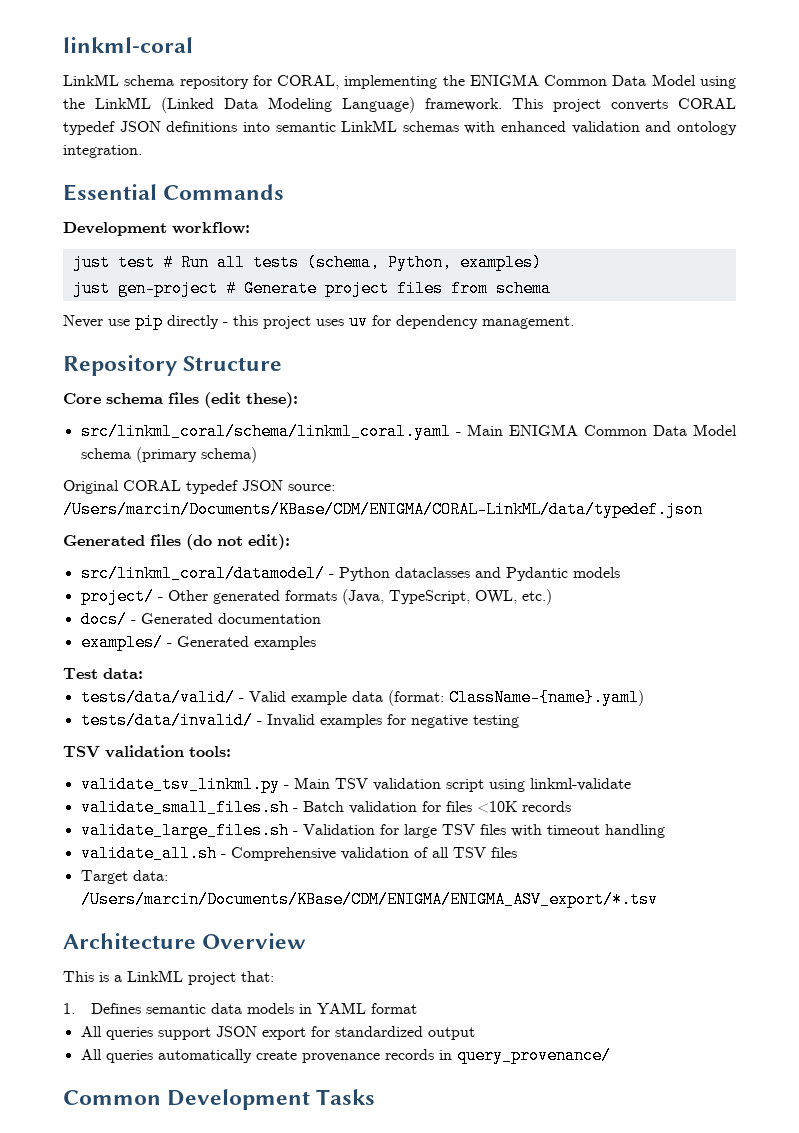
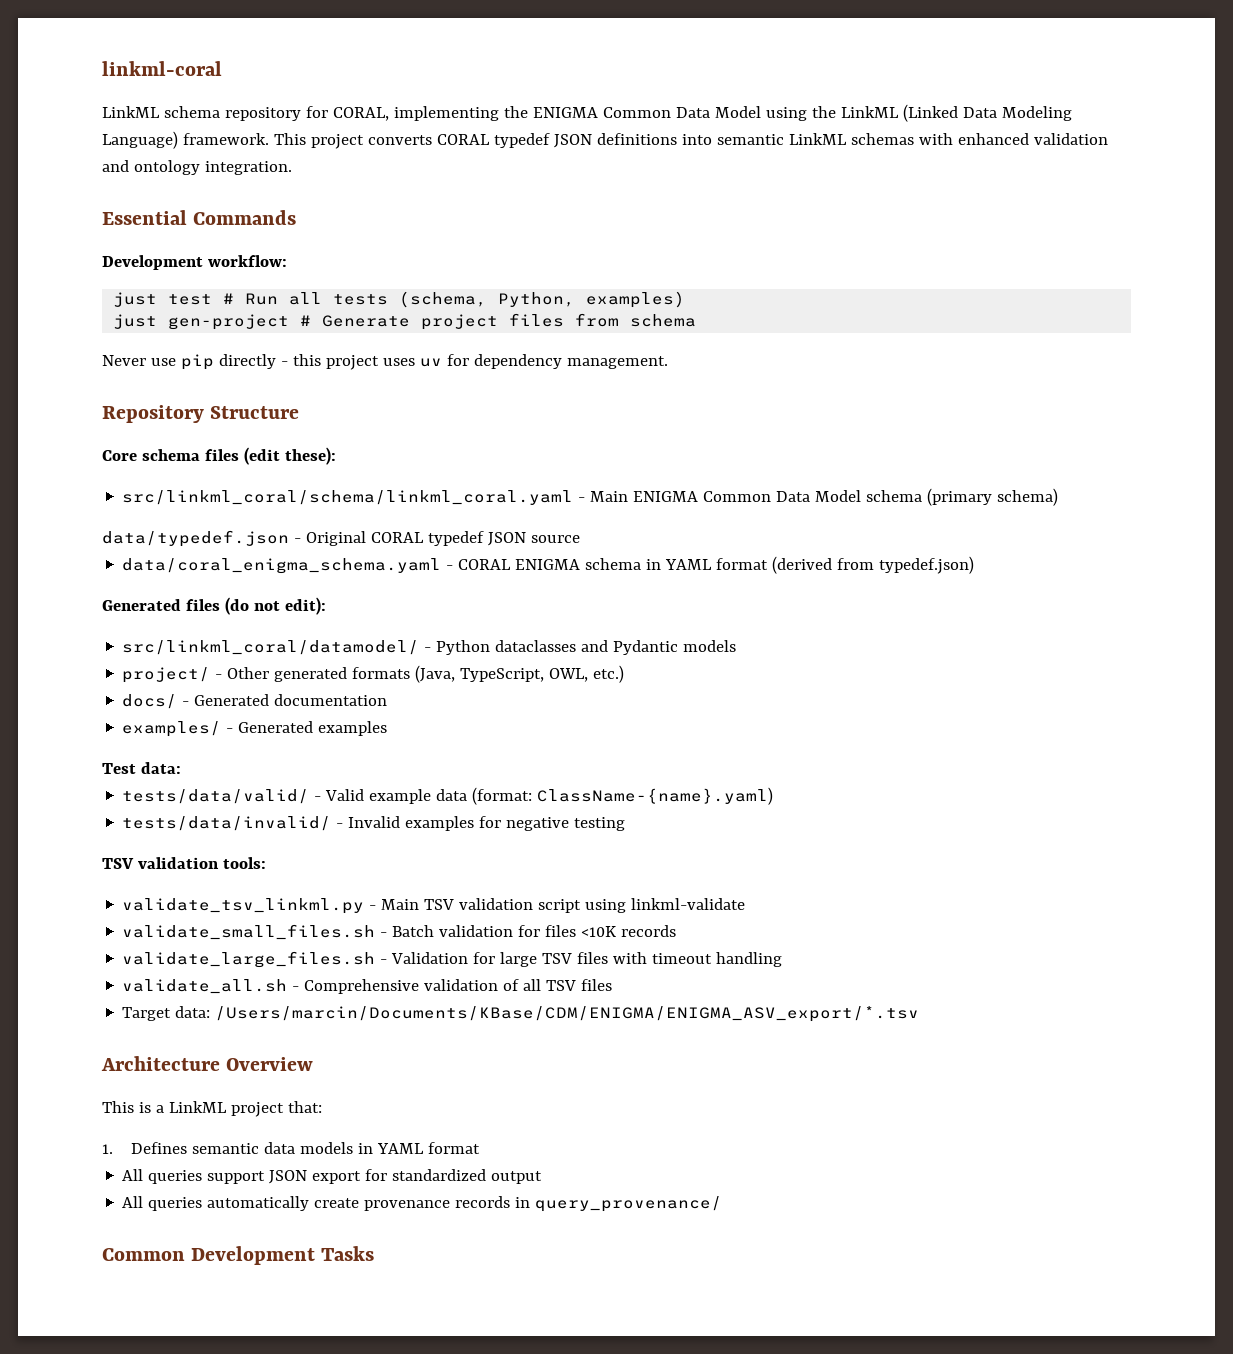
- Original CORAL typedef JSON source: /Users/marcin/Documents/KBase/CDM/ENIGMA/CORAL-LinkML/data/typedef.json
+ data/typedef.json - Original CORAL typedef JSON source
+ data/coral_enigma_schema.yaml - CORAL ENIGMA schema in YAML format (derived from typedef.json)

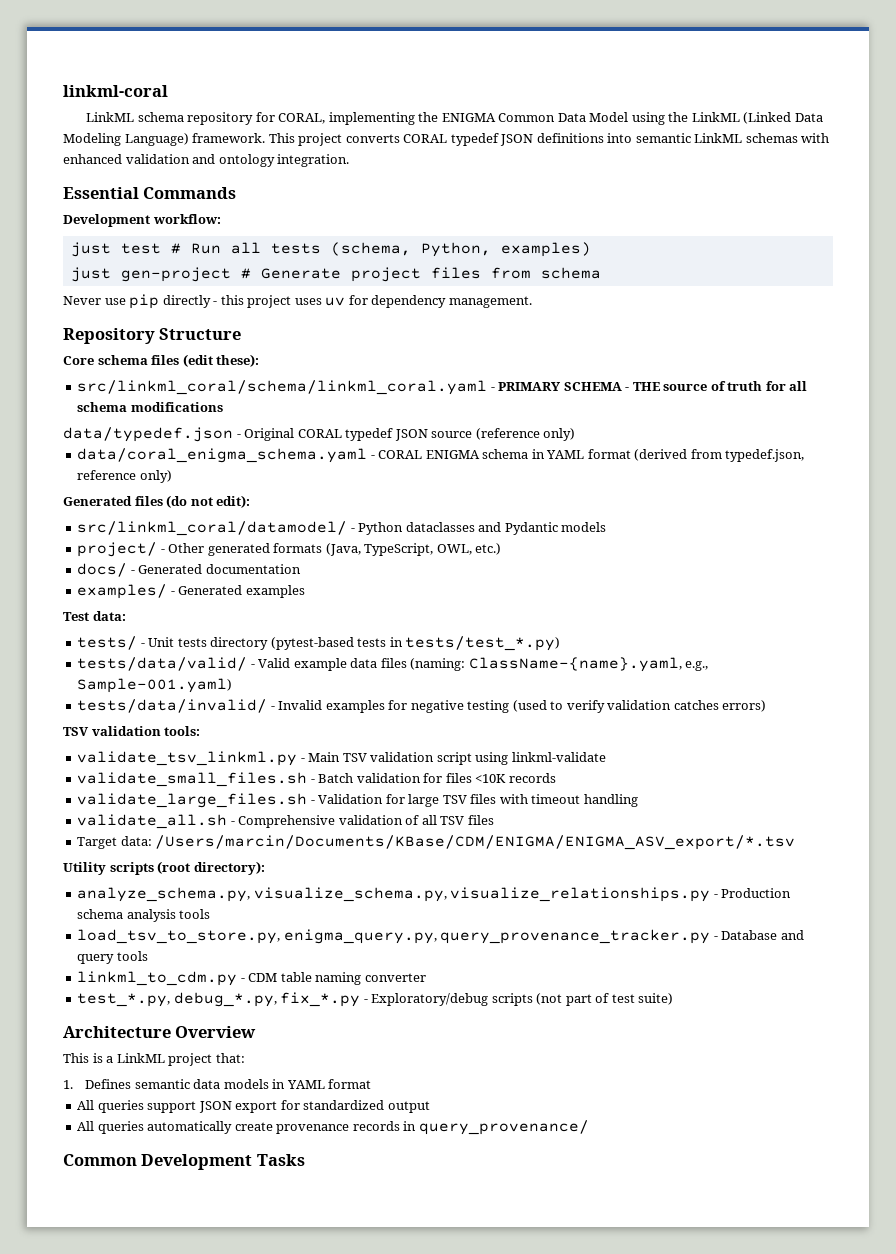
- src/linkml_coral/schema/linkml_coral.yaml - Main ENIGMA Common Data Model schema (primary schema)
+ src/linkml_coral/schema/linkml_coral.yaml - PRIMARY SCHEMA - THE source of truth for all schema modifications
- data/typedef.json - Original CORAL typedef JSON source
+ data/typedef.json - Original CORAL typedef JSON source (reference only)
- data/coral_enigma_schema.yaml - CORAL ENIGMA schema in YAML format (derived from typedef.json)
+ data/coral_enigma_schema.yaml - CORAL ENIGMA schema in YAML format (derived from typedef.json, reference only)
+ tests/ - Unit tests directory (pytest-based tests in tests/test_*.py)
- tests/data/valid/ - Valid example data (format: ClassName-{name}.yaml)
+ tests/data/valid/ - Valid example data files (naming: ClassName-{name}.yaml, e.g., Sample-001.yaml)
- tests/data/invalid/ - Invalid examples for negative testing
+ tests/data/invalid/ - Invalid examples for negative testing (used to verify validation catches errors)
+ Utility scripts (root directory):
+ analyze_schema.py, visualize_schema.py, visualize_relationships.py - Production schema analysis tools
+ load_tsv_to_store.py, enigma_query.py, query_provenance_tracker.py - Database and query tools
+ linkml_to_cdm.py - CDM table naming converter
+ test_*.py, debug_*.py, fix_*.py - Exploratory/debug scripts (not part of test suite)

